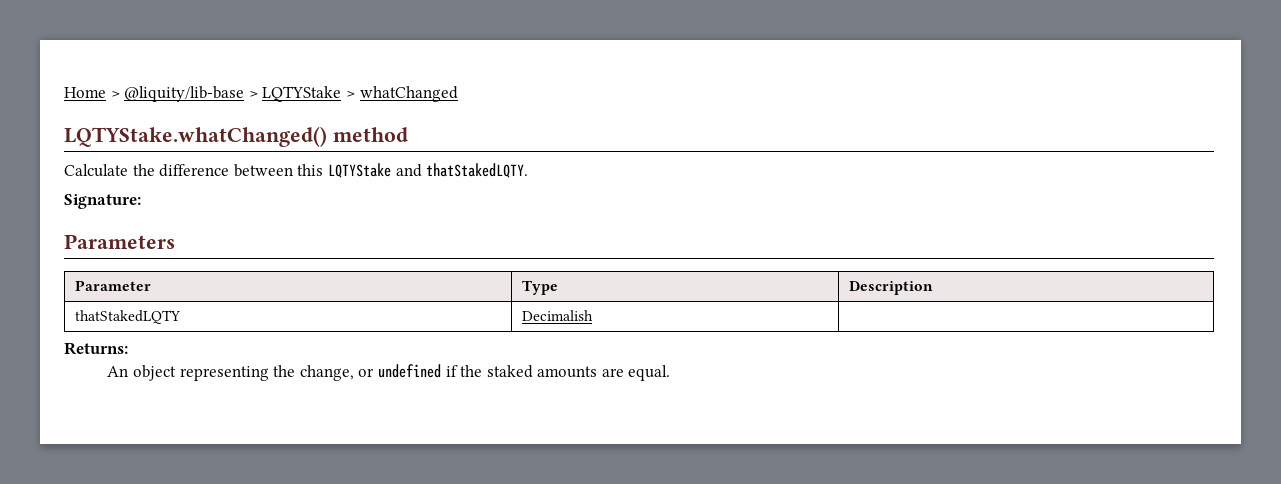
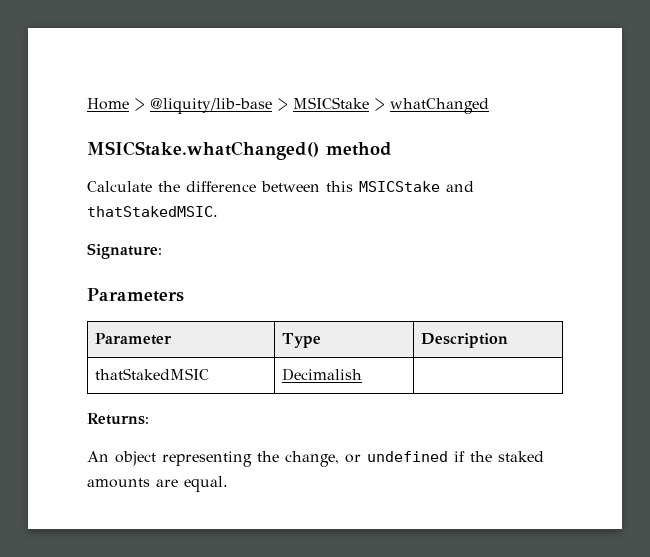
- Home > @liquity/lib-base > LQTYStake > whatChanged
+ Home > @liquity/lib-base > MSICStake > whatChanged
- LQTYStake.whatChanged() method
+ MSICStake.whatChanged() method
- Calculate the difference between this LQTYStake and thatStakedLQTY.
+ Calculate the difference between this MSICStake and thatStakedMSIC.
- thatStakedLQTY | Decimalish |
+ thatStakedMSIC | Decimalish |

